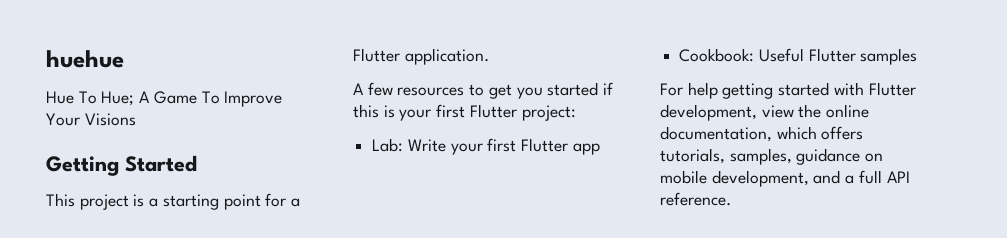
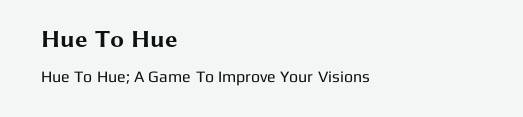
- huehue
+ Hue To Hue
- Getting Started
- This project is a starting point for a Flutter application.
- A few resources to get you started if this is your first Flutter project:
- Lab: Write your first Flutter app
- Cookbook: Useful Flutter samples
- For help getting started with Flutter development, view the online documentation, which offers tutorials, samples, guidance on mobile development, and a full API reference.

